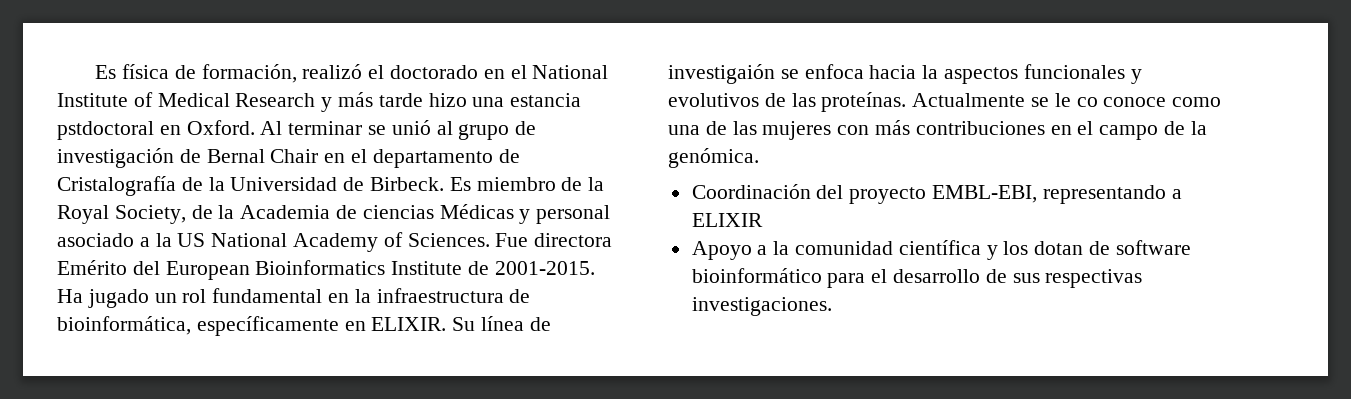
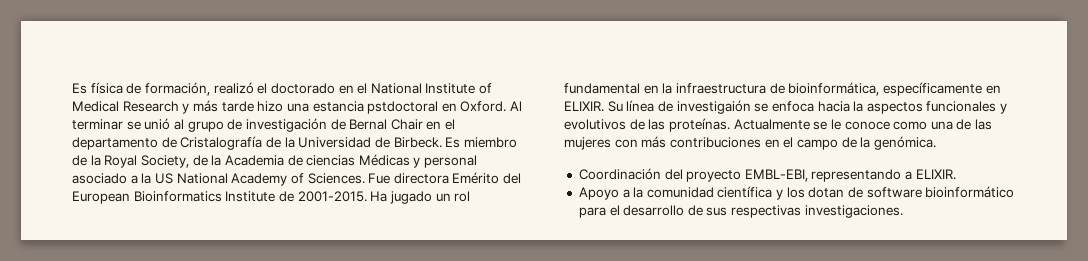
- Actualmente se le co conoce como una de las mujeres con más contribuciones en el campo de la genómica.
+ Actualmente se le conoce como una de las mujeres con más contribuciones en el campo de la genómica.
- Coordinación del proyecto EMBL-EBI, representando a ELIXIR
+ Coordinación del proyecto EMBL-EBI, representando a ELIXIR.

